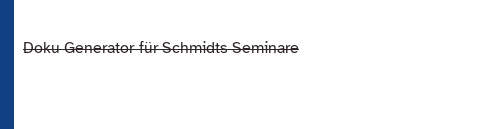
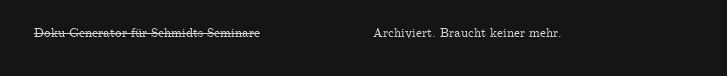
+ Archiviert. Braucht keiner mehr.

